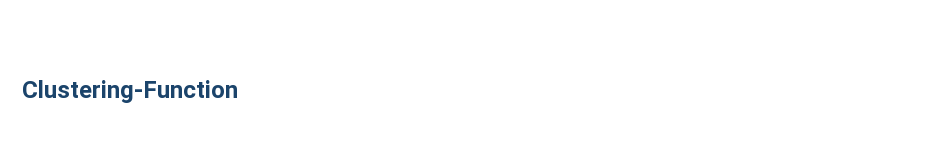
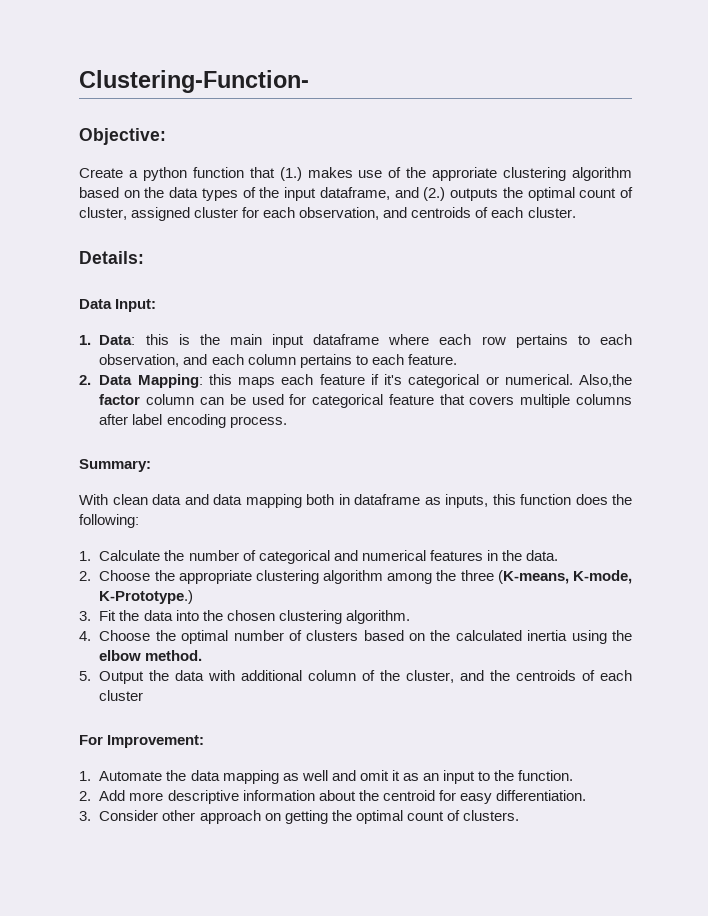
- Clustering-Function
+ Clustering-Function-
+ Objective:
+ Create a python function that (1.) makes use of the approriate clustering algorithm based on the data types of the input dataframe, and (2.) outputs the optimal count of cluster, assigned cluster for each observation, and centroids of each cluster.
+ Details:
+ Data Input:
+ 1. Data: this is the main input dataframe where each row pertains to each observation, and each column pertains to each feature.
+ 2. Data Mapping: this maps each feature if it's categorical or numerical. Also,the factor column can be used for categorical feature that covers multiple columns after label encoding process.
+ Summary:
+ With clean data and data mapping both in dataframe as inputs, this function does the following:
+ 1. Calculate the number of categorical and numerical features in the data.
+ 2. Choose the appropriate clustering algorithm among the three (K-means, K-mode, K-Prototype.)
+ 3. Fit the data into the chosen clustering algorithm.
+ 4. Choose the optimal number of clusters based on the calculated inertia using the elbow method.
+ 5. Output the data with additional column of the cluster, and the centroids of each cluster
+ For Improvement:
+ 1. Automate the data mapping as well and omit it as an input to the function.
+ 2. Add more descriptive information about the centroid for easy differentiation.
+ 3. Consider other approach on getting the optimal count of clusters.

